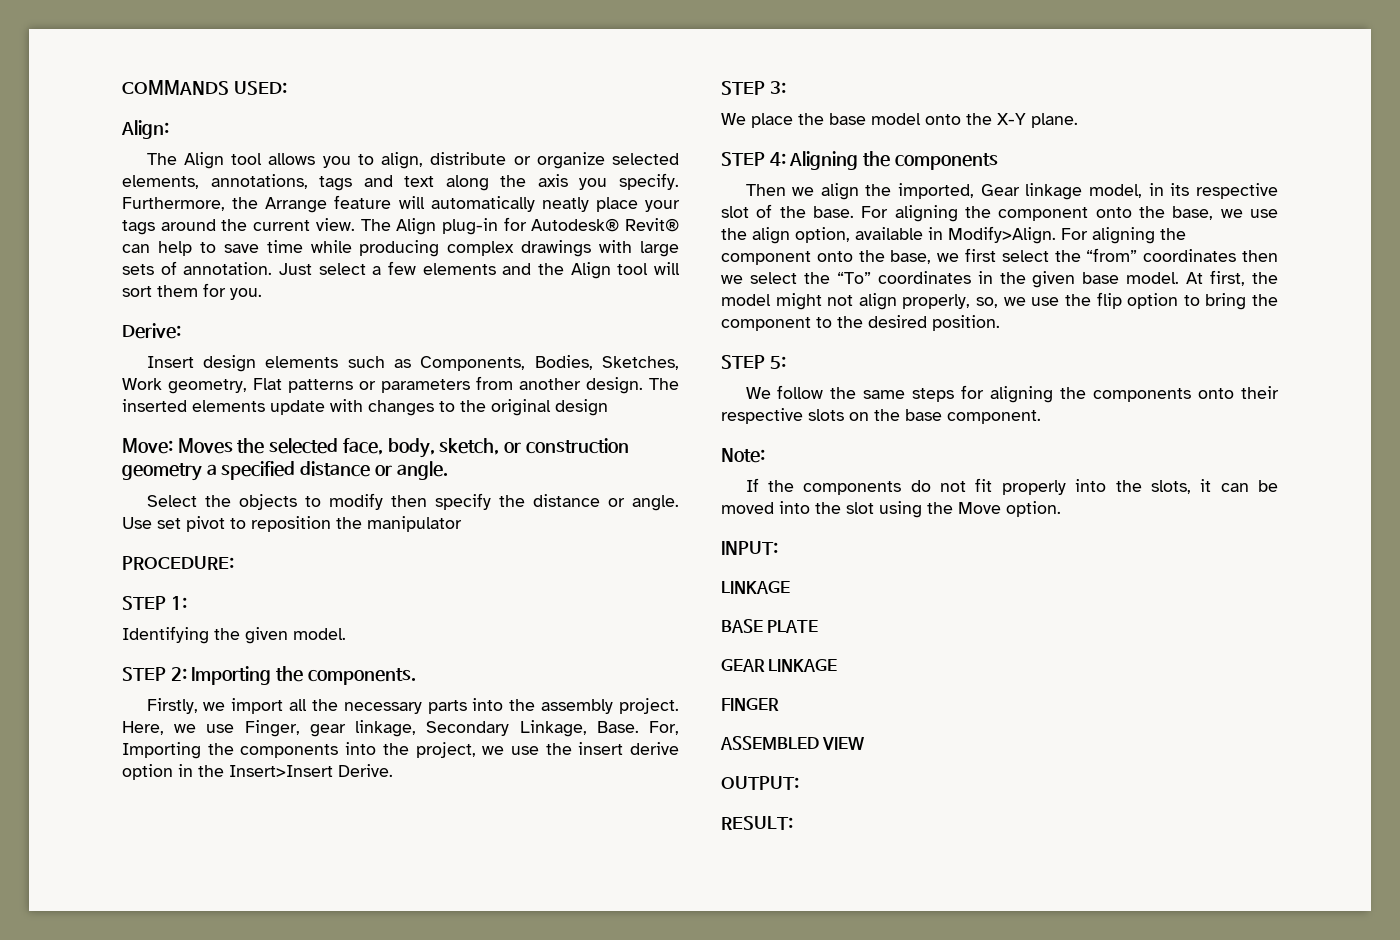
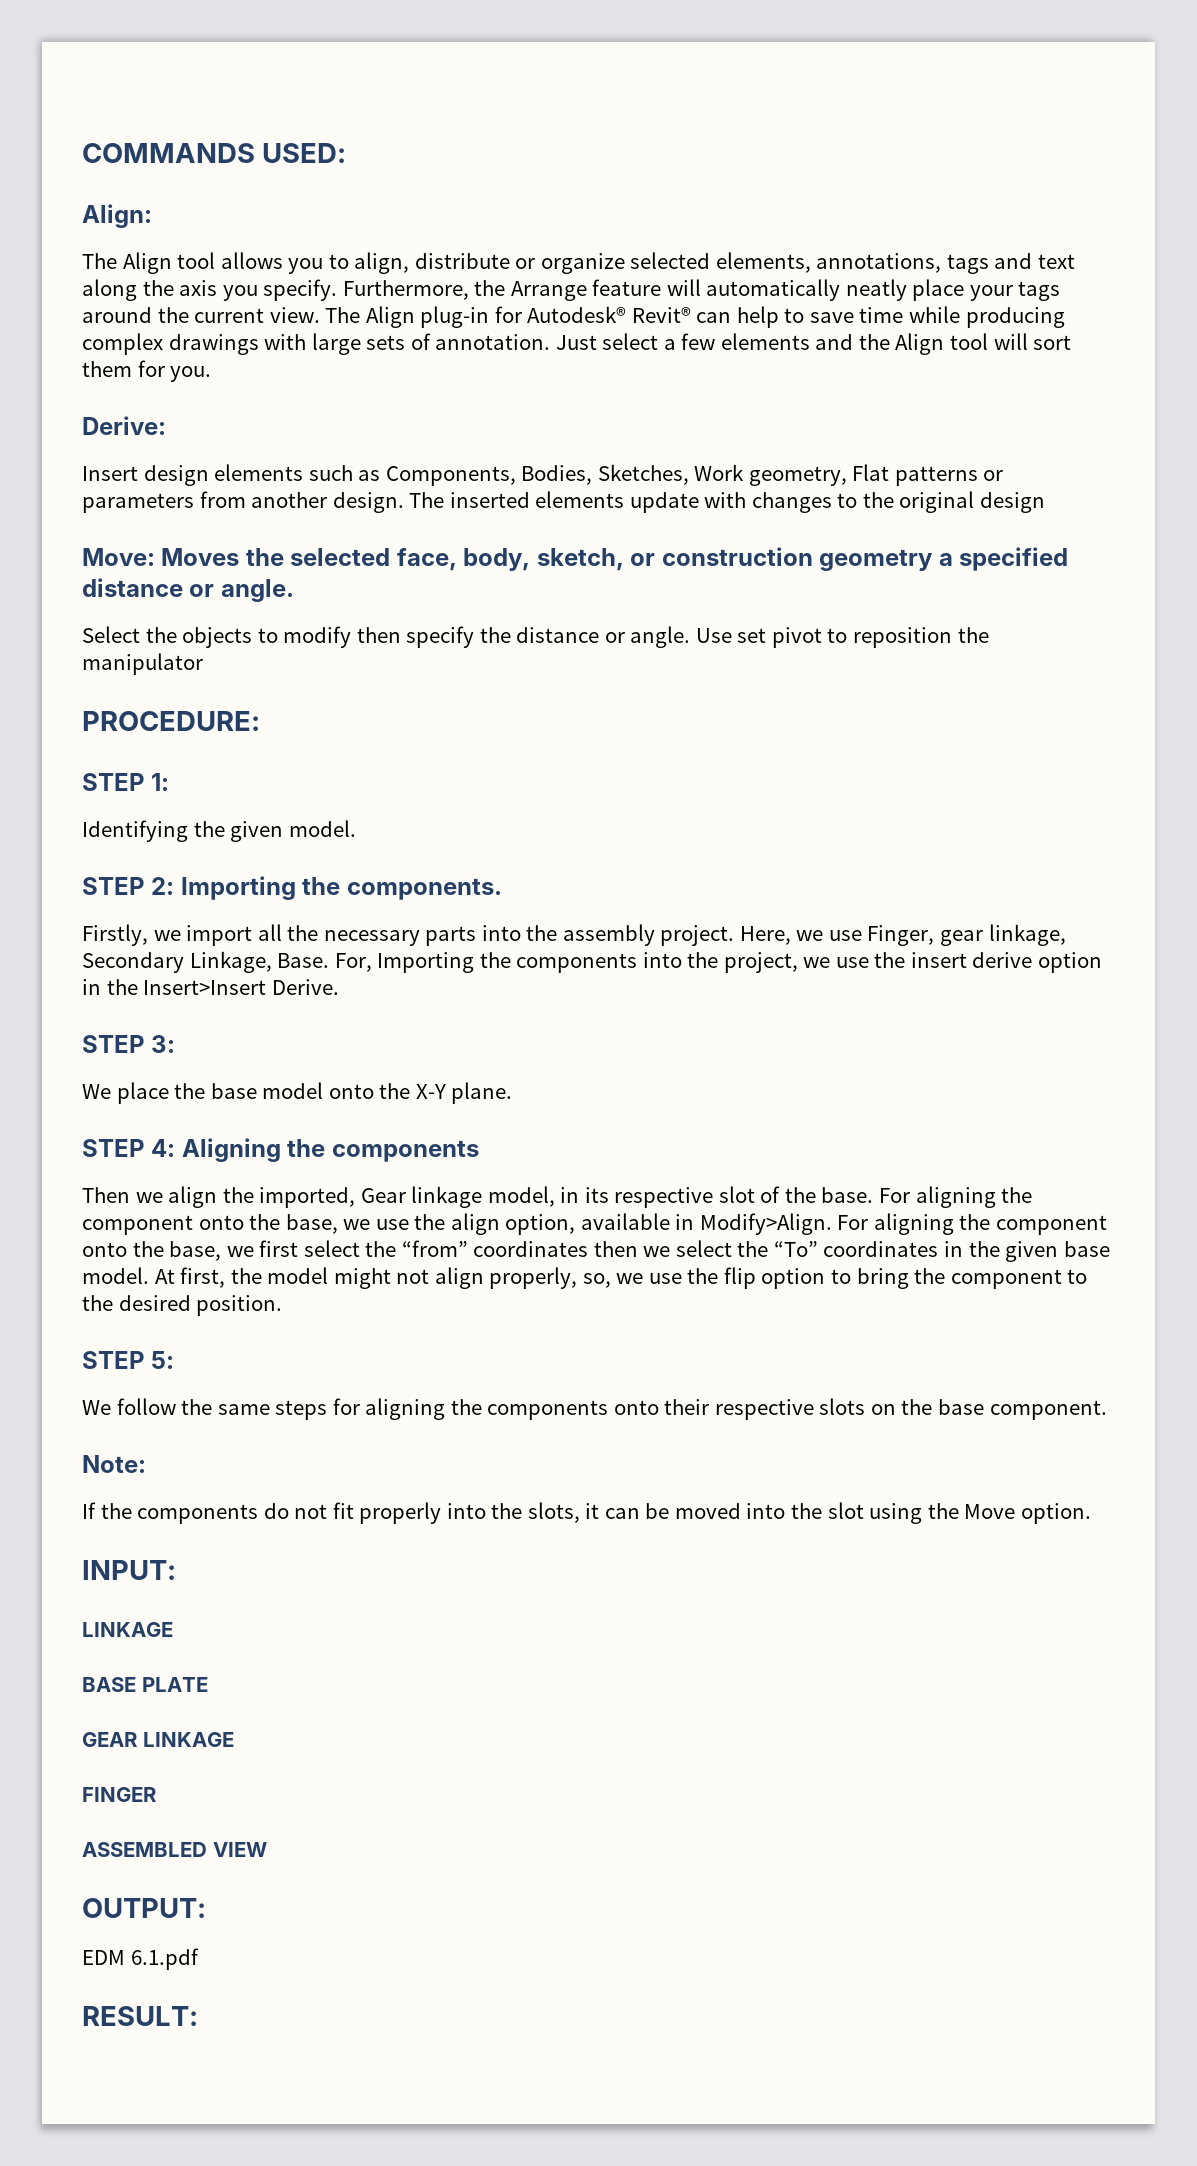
+ EDM 6.1.pdf

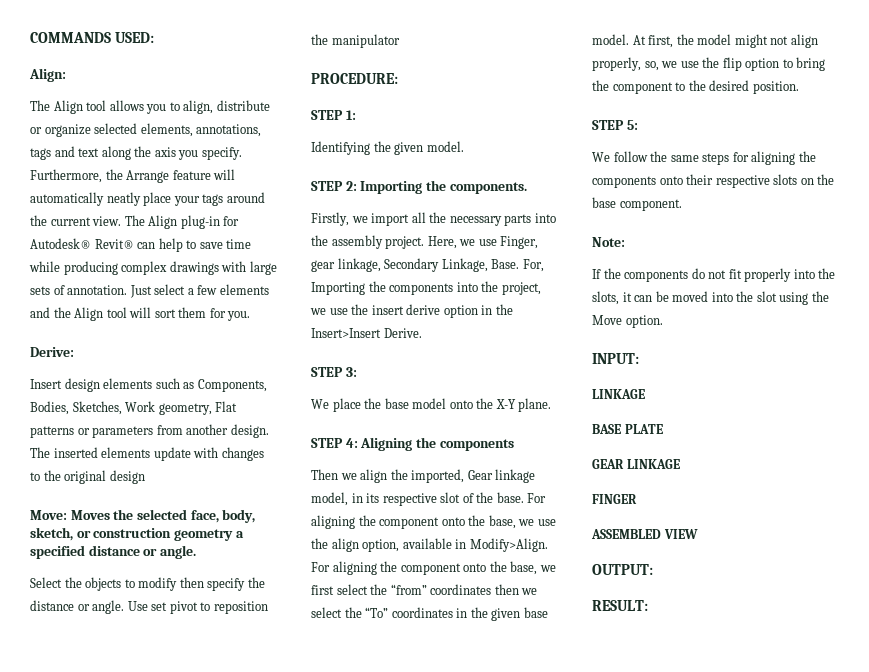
- EDM 6.1.pdf

